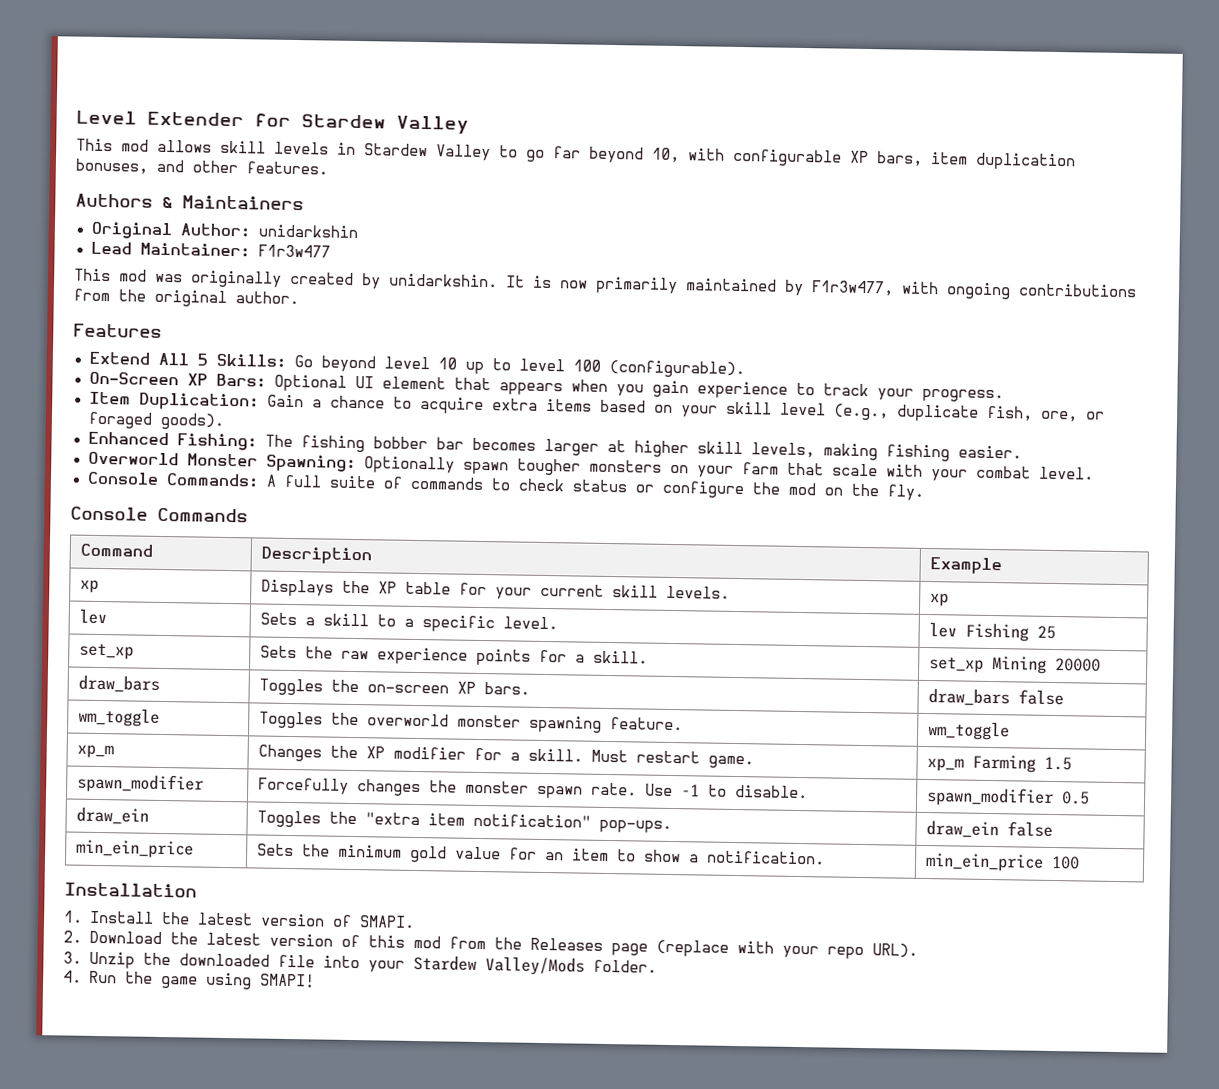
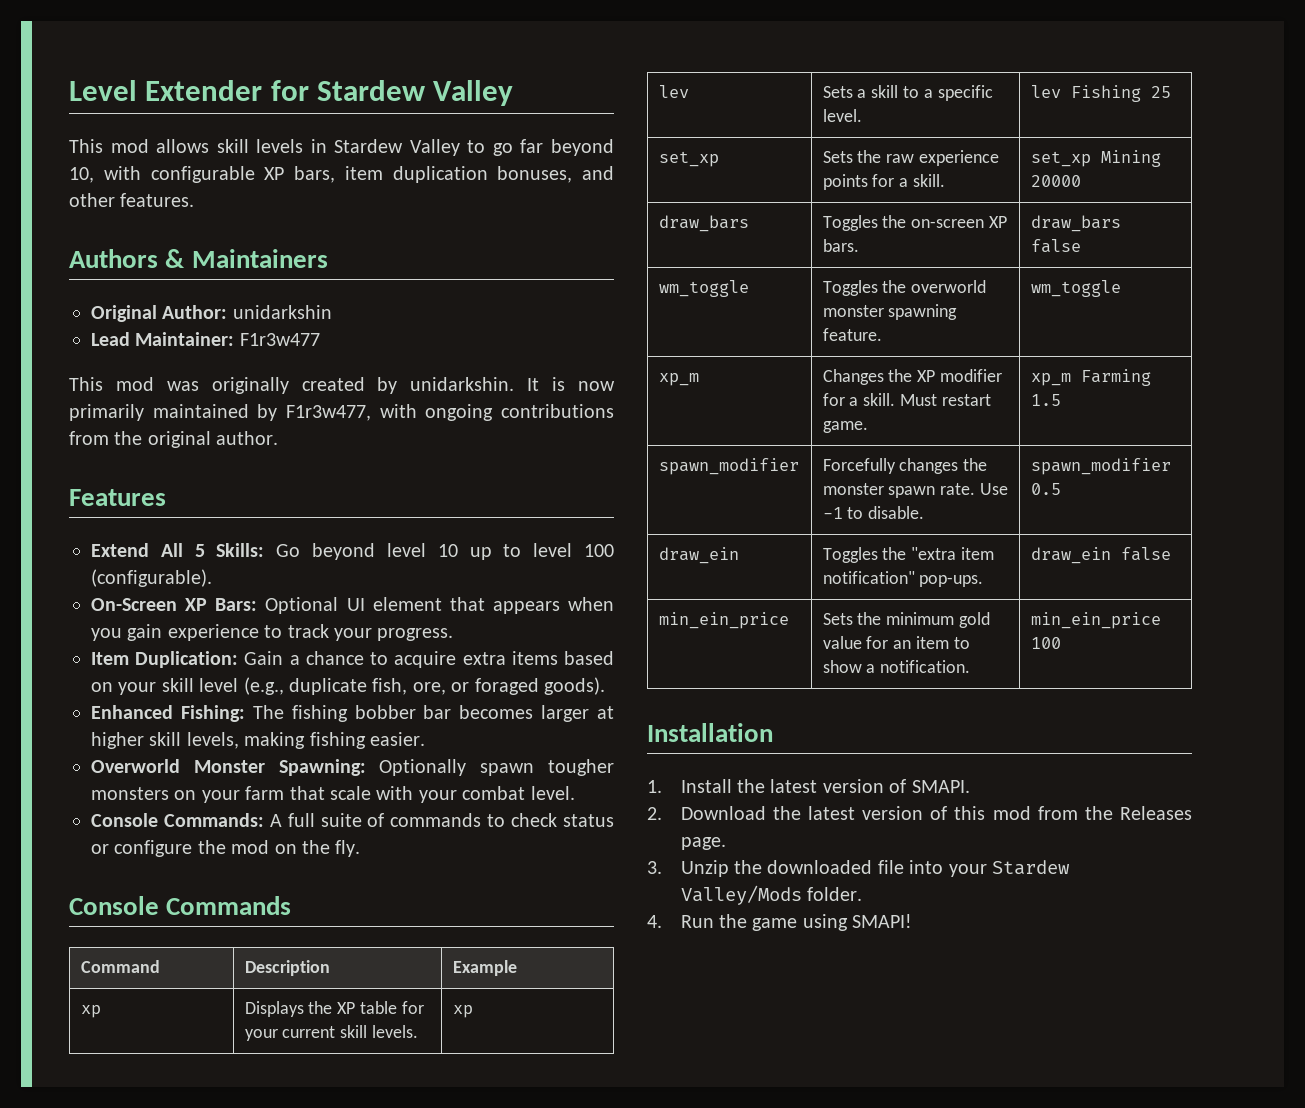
- 2. Download the latest version of this mod from the Releases page (replace with your repo URL).
+ 2. Download the latest version of this mod from the Releases page.

